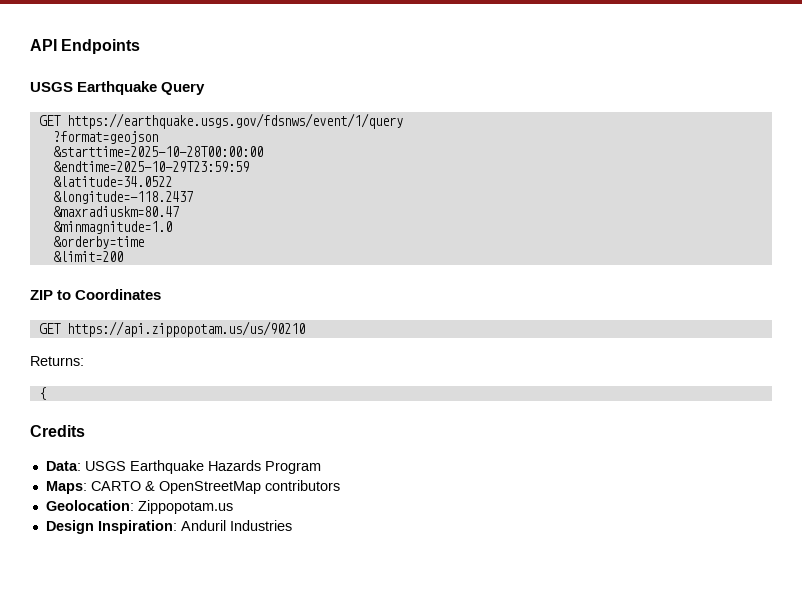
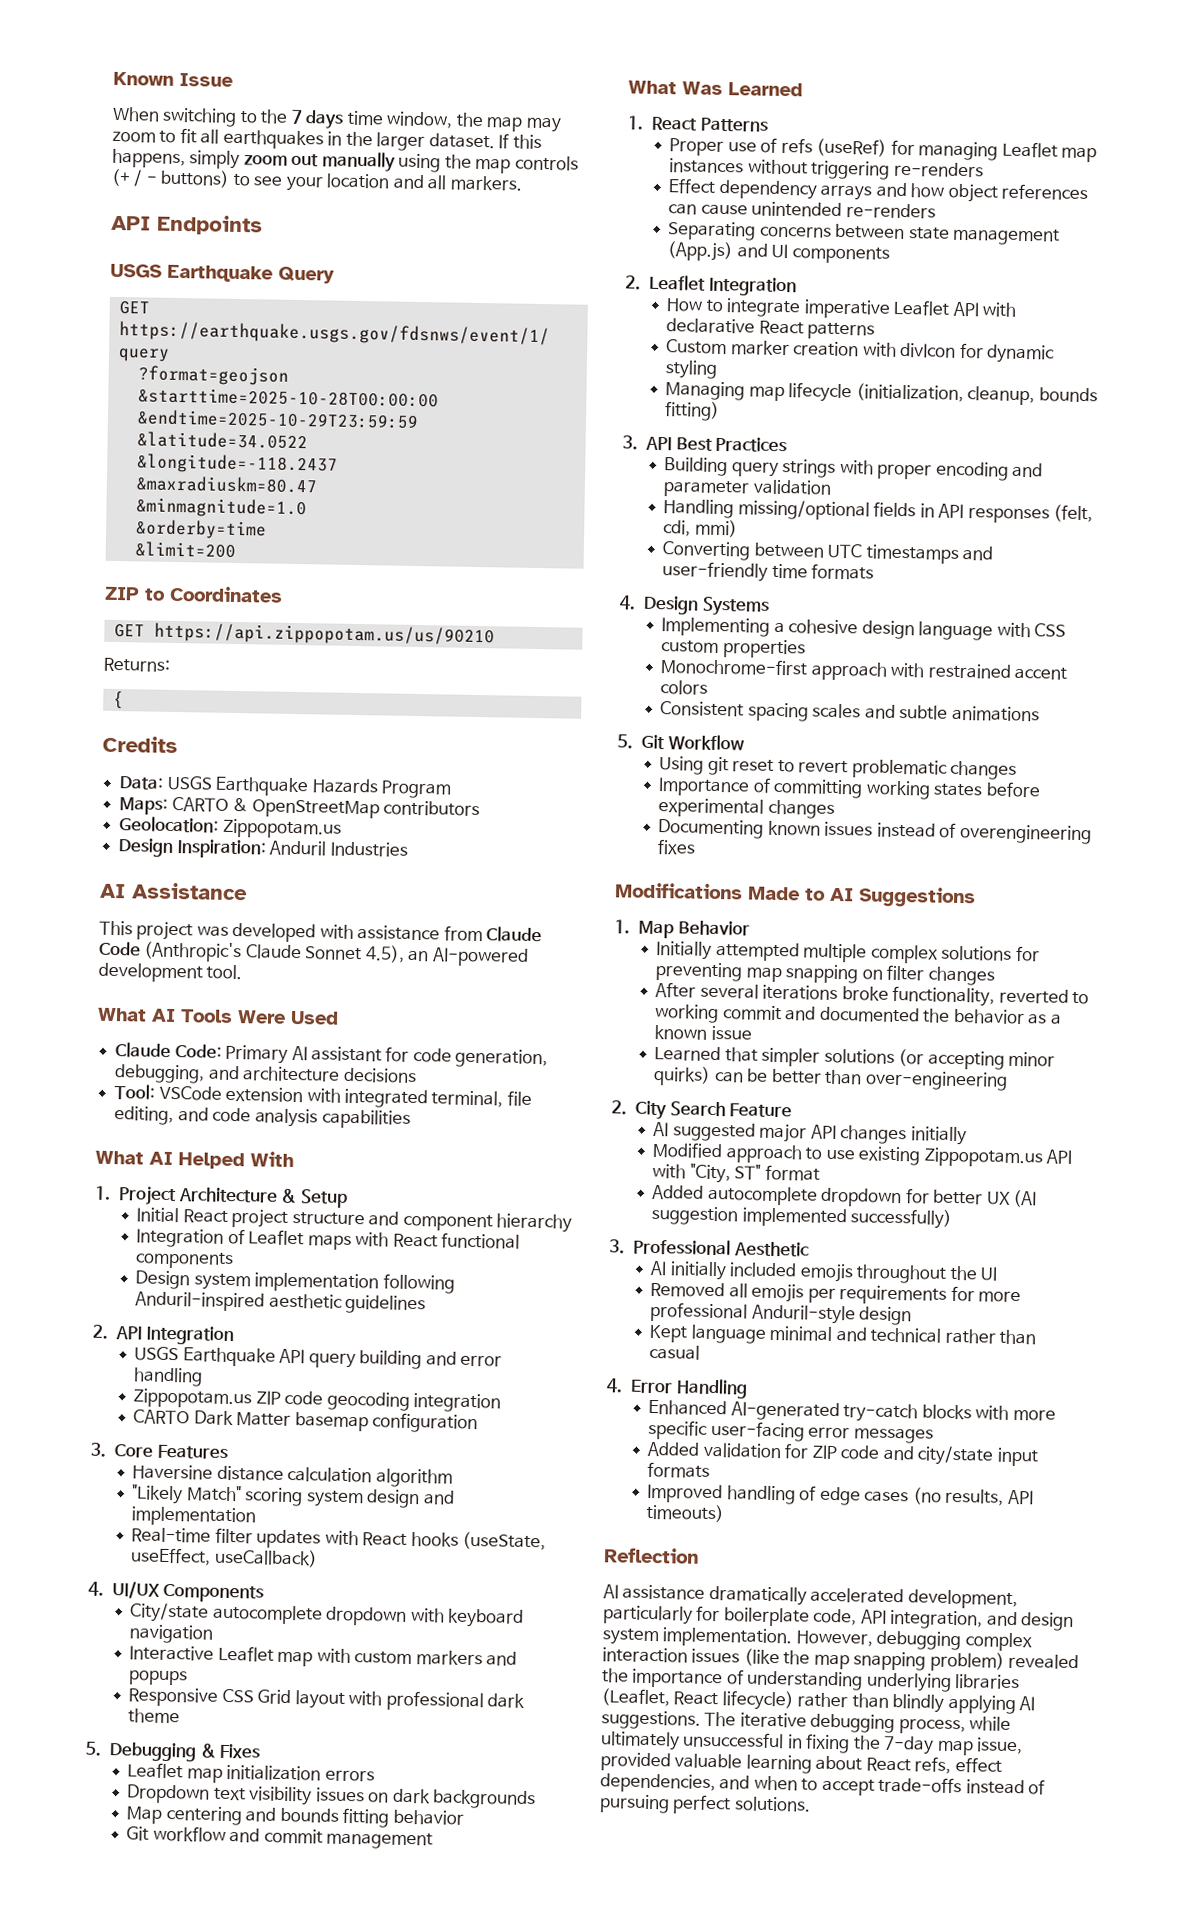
+ Known Issue
+ When switching to the 7 days time window, the map may zoom to fit all earthquakes in the larger dataset. If this happens, simply zoom out manually using the map controls (+ / - buttons) to see your location and all markers.
+ AI Assistance
+ This project was developed with assistance from Claude Code (Anthropic's Claude Sonnet 4.5), an AI-powered development tool.
+ What AI Tools Were Used
+ Claude Code: Primary AI assistant for code generation, debugging, and architecture decisions
+ Tool: VSCode extension with integrated terminal, file editing, and code analysis capabilities
+ What AI Helped With
+ 1. Project Architecture & Setup
+ Initial React project structure and component hierarchy
+ Integration of Leaflet maps with React functional components
+ Design system implementation following Anduril-inspired aesthetic guidelines
+ 2. API Integration
+ USGS Earthquake API query building and error handling
+ Zippopotam.us ZIP code geocoding integration
+ CARTO Dark Matter basemap configuration
+ 3. Core Features
+ Haversine distance calculation algorithm
+ "Likely Match" scoring system design and implementation
+ Real-time filter updates with React hooks (useState, useEffect, useCallback)
+ 4. UI/UX Components
+ City/state autocomplete dropdown with keyboard navigation
+ Interactive Leaflet map with custom markers and popups
+ Responsive CSS Grid layout with professional dark theme
+ 5. Debugging & Fixes
+ Leaflet map initialization errors
+ Dropdown text visibility issues on dark backgrounds
+ Map centering and bounds fitting behavior
+ Git workflow and commit management
+ What Was Learned
+ 1. React Patterns
+ Proper use of refs (useRef) for managing Leaflet map instances without triggering re-renders
+ Effect dependency arrays and how object references can cause unintended re-renders
+ Separating concerns between state management (App.js) and UI components
+ 2. Leaflet Integration
+ How to integrate imperative Leaflet API with declarative React patterns
+ Custom marker creation with divIcon for dynamic styling
+ Managing map lifecycle (initialization, cleanup, bounds fitting)
+ 3. API Best Practices
+ Building query strings with proper encoding and parameter validation
+ Handling missing/optional fields in API responses (felt, cdi, mmi)
+ Converting between UTC timestamps and user-friendly time formats
+ 4. Design Systems
+ Implementing a cohesive design language with CSS custom properties
+ Monochrome-first approach with restrained accent colors
+ Consistent spacing scales and subtle animations
+ 5. Git Workflow
+ Using git reset to revert problematic changes
+ Importance of committing working states before experimental changes
+ Documenting known issues instead of overengineering fixes
+ Modifications Made to AI Suggestions
+ 1. Map Behavior
+ Initially attempted multiple complex solutions for preventing map snapping on filter changes
+ After several iterations broke functionality, reverted to working commit and documented the behavior as a known issue
+ Learned that simpler solutions (or accepting minor quirks) can be better than over-engineering
+ 2. City Search Feature
+ AI suggested major API changes initially
+ Modified approach to use existing Zippopotam.us API with "City, ST" format
+ Added autocomplete dropdown for better UX (AI suggestion implemented successfully)
+ 3. Professional Aesthetic
+ AI initially included emojis throughout the UI
+ Removed all emojis per requirements for more professional Anduril-style design
+ Kept language minimal and technical rather than casual
+ 4. Error Handling
+ Enhanced AI-generated try-catch blocks with more specific user-facing error messages
+ Added validation for ZIP code and city/state input formats
+ Improved handling of edge cases (no results, API timeouts)
+ Reflection
+ AI assistance dramatically accelerated development, particularly for boilerplate code, API integration, and design system implementation. However, debugging complex interaction issues (like the map snapping problem) revealed the importance of understanding underlying libraries (Leaflet, React lifecycle) rather than blindly applying AI suggestions. The iterative debugging process, while ultimately unsuccessful in fixing the 7-day map issue, provided valuable learning about React refs, effect dependencies, and when to accept trade-offs instead of pursuing perfect solutions.

